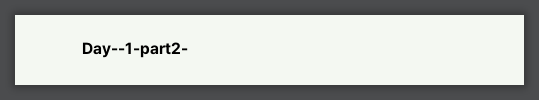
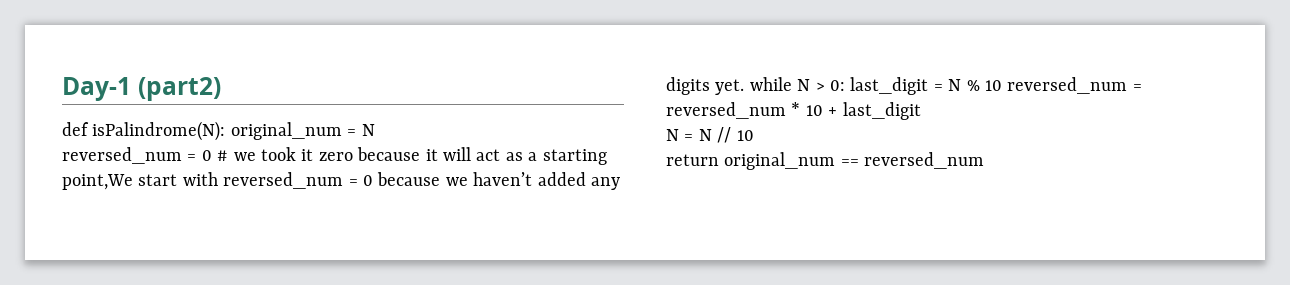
- Day--1-part2-
+ Day-1 (part2)
+ def isPalindrome(N): original_num = N
+ reversed_num = 0 # we took it zero because it will act as a starting point,We start with reversed_num = 0 because we haven’t added any digits yet. while N > 0: last_digit = N % 10 reversed_num = reversed_num * 10 + last_digit
+ N = N // 10
+ return original_num == reversed_num

